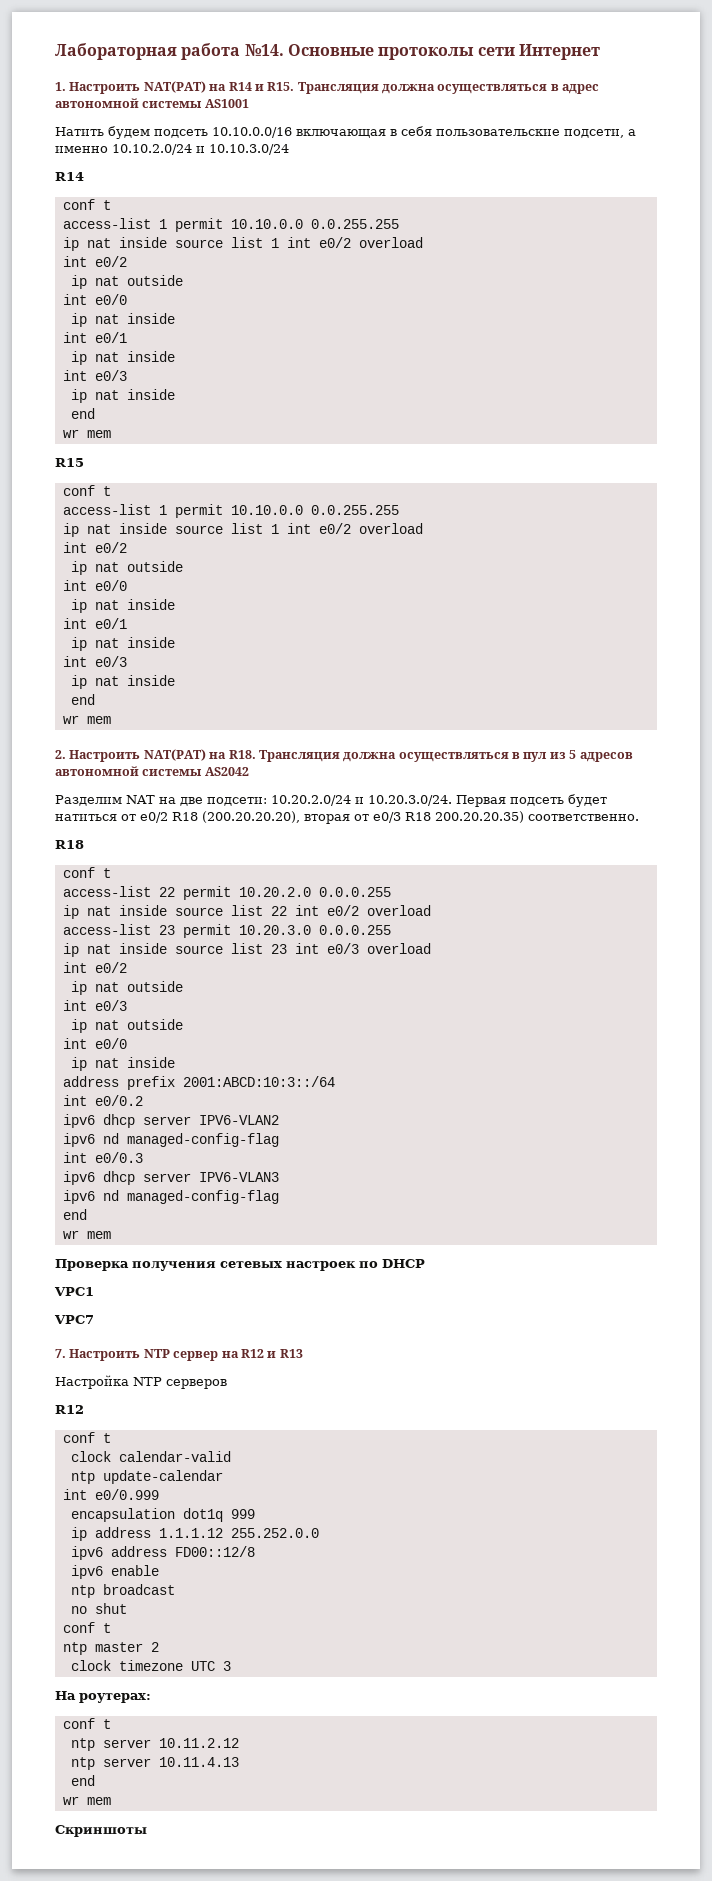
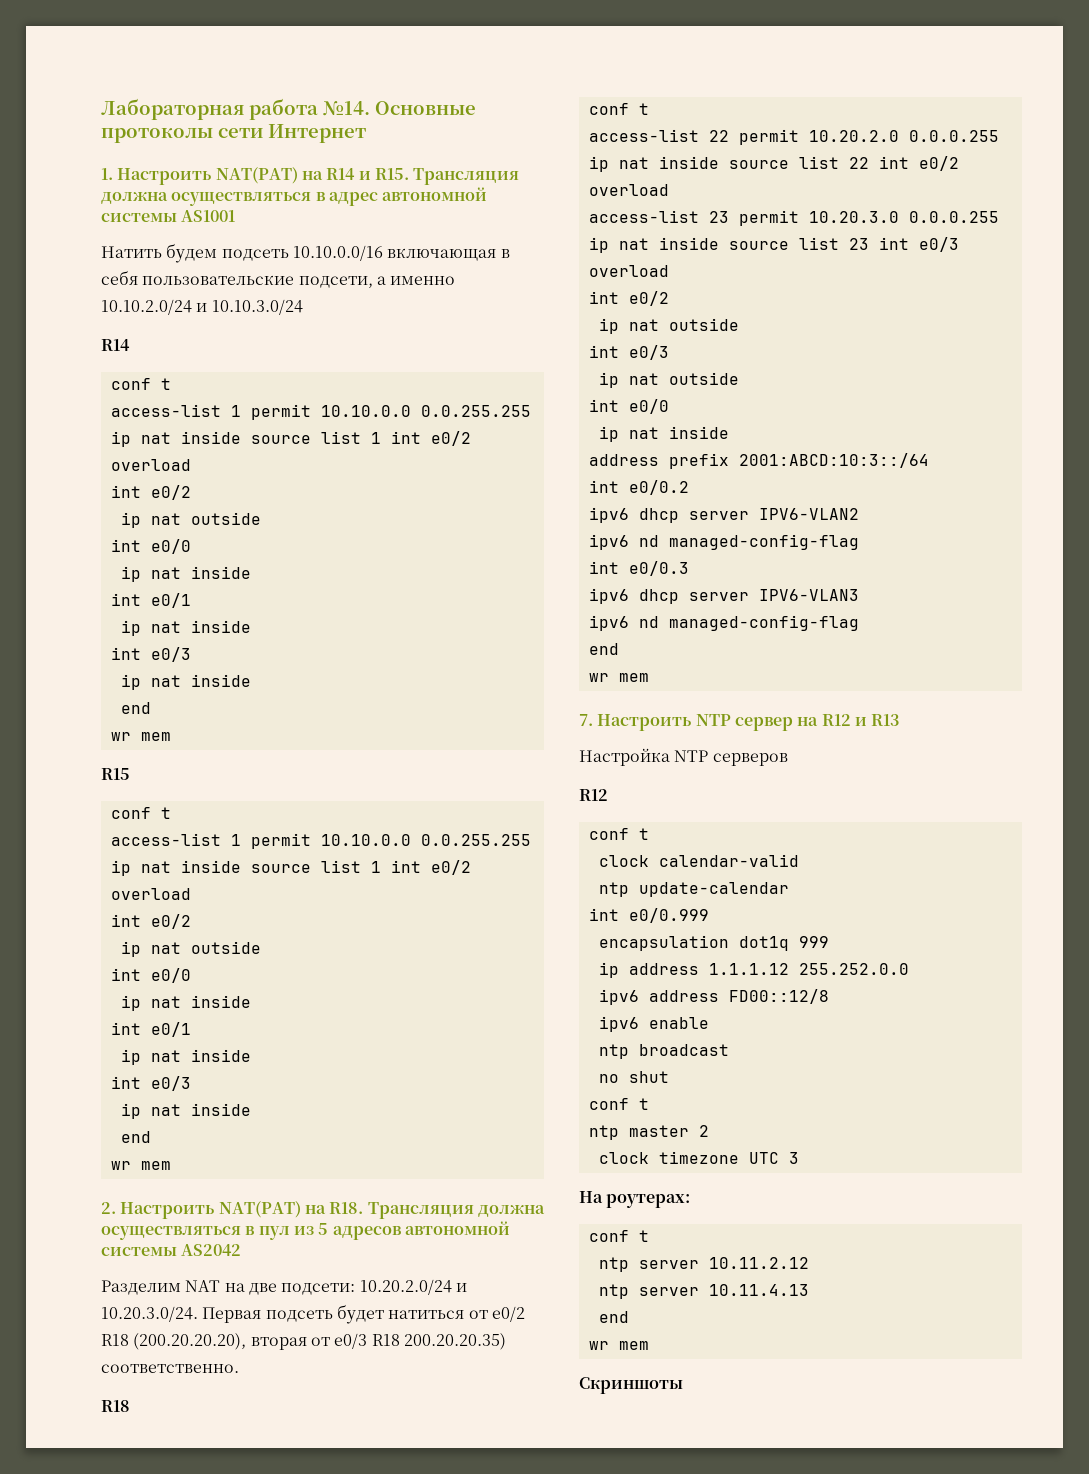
- Проверка получения сетевых настроек по DHCP
- VPC1
- VPC7

